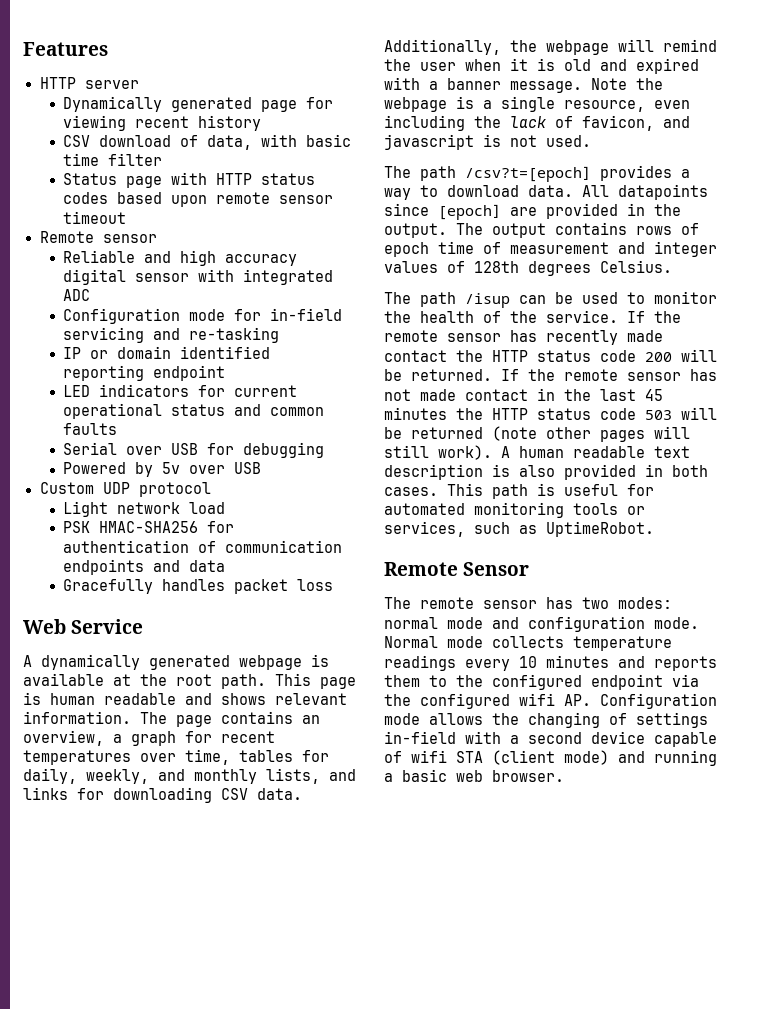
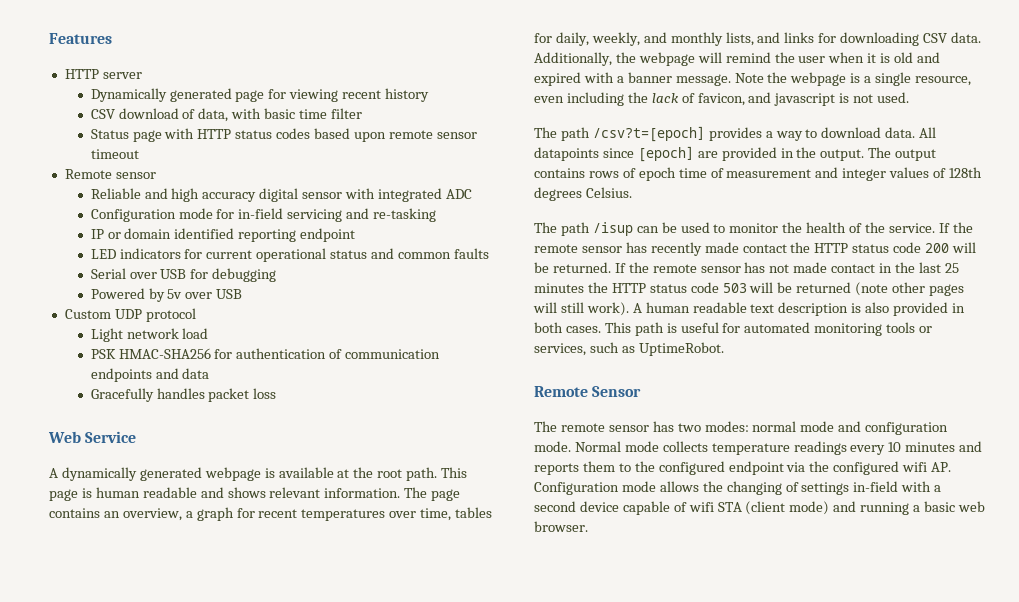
- If the remote sensor has not made contact in the last 45 minutes the HTTP status code 503 will be returned (note other pages will still work).
+ If the remote sensor has not made contact in the last 25 minutes the HTTP status code 503 will be returned (note other pages will still work).

